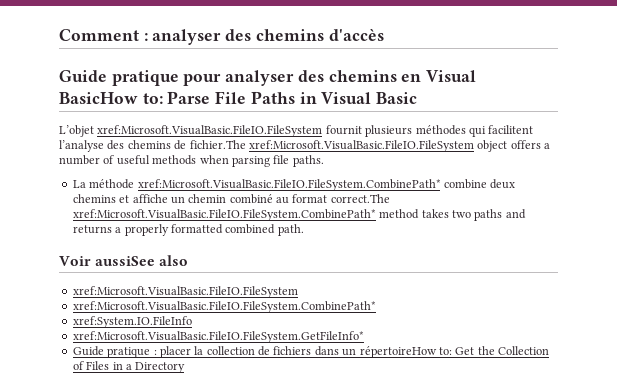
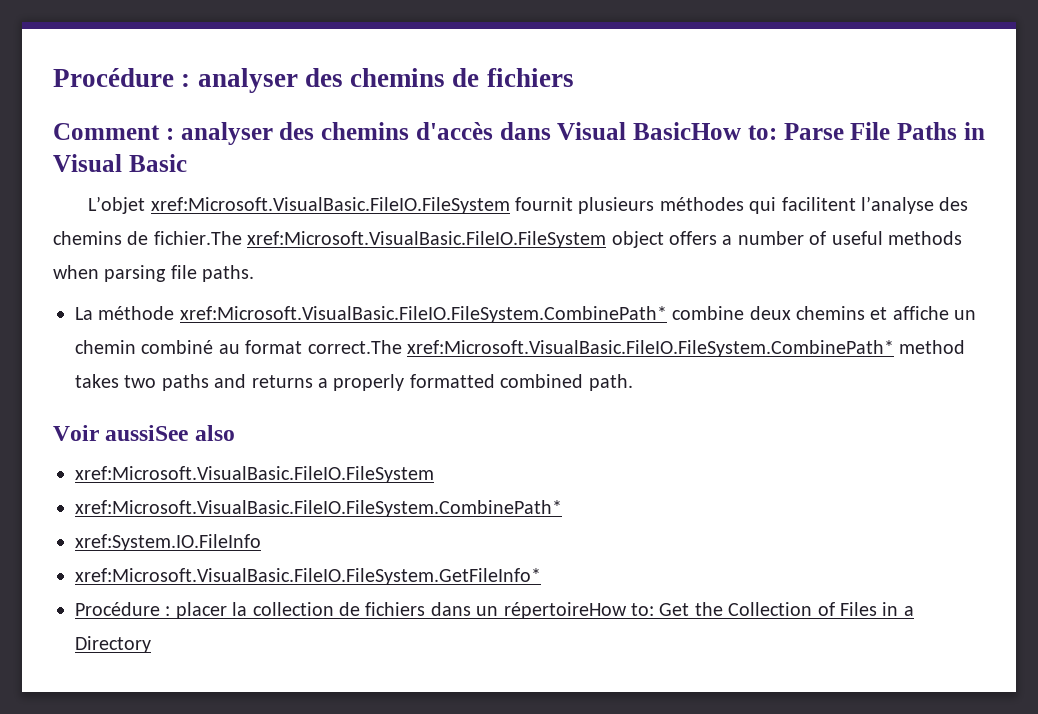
+ Procédure : analyser des chemins de fichiers
- Comment : analyser des chemins d'accès
- Guide pratique pour analyser des chemins en Visual BasicHow to: Parse File Paths in Visual Basic
+ Comment : analyser des chemins d'accès dans Visual BasicHow to: Parse File Paths in Visual Basic
- Guide pratique : placer la collection de fichiers dans un répertoireHow to: Get the Collection of Files in a Directory
+ Procédure : placer la collection de fichiers dans un répertoireHow to: Get the Collection of Files in a Directory

